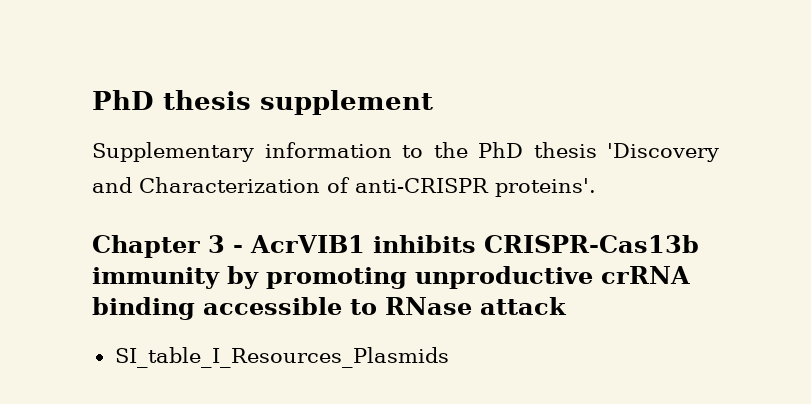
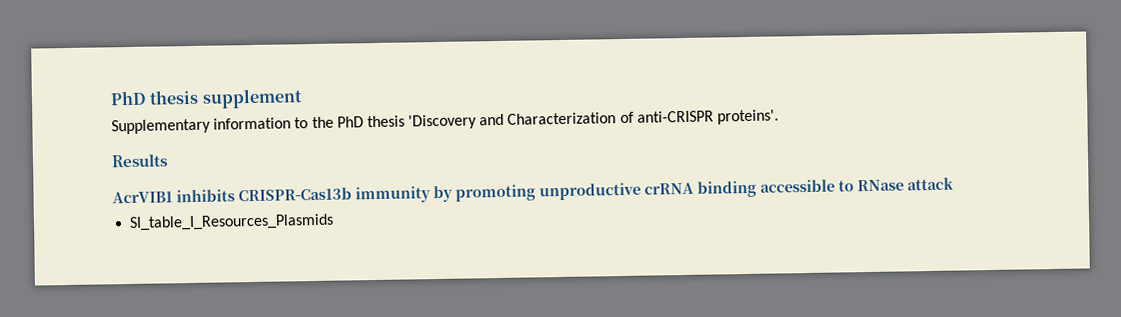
- Chapter 3 - AcrVIB1 inhibits CRISPR-Cas13b immunity by promoting unproductive crRNA binding accessible to RNase attack
+ Results
+ AcrVIB1 inhibits CRISPR-Cas13b immunity by promoting unproductive crRNA binding accessible to RNase attack

